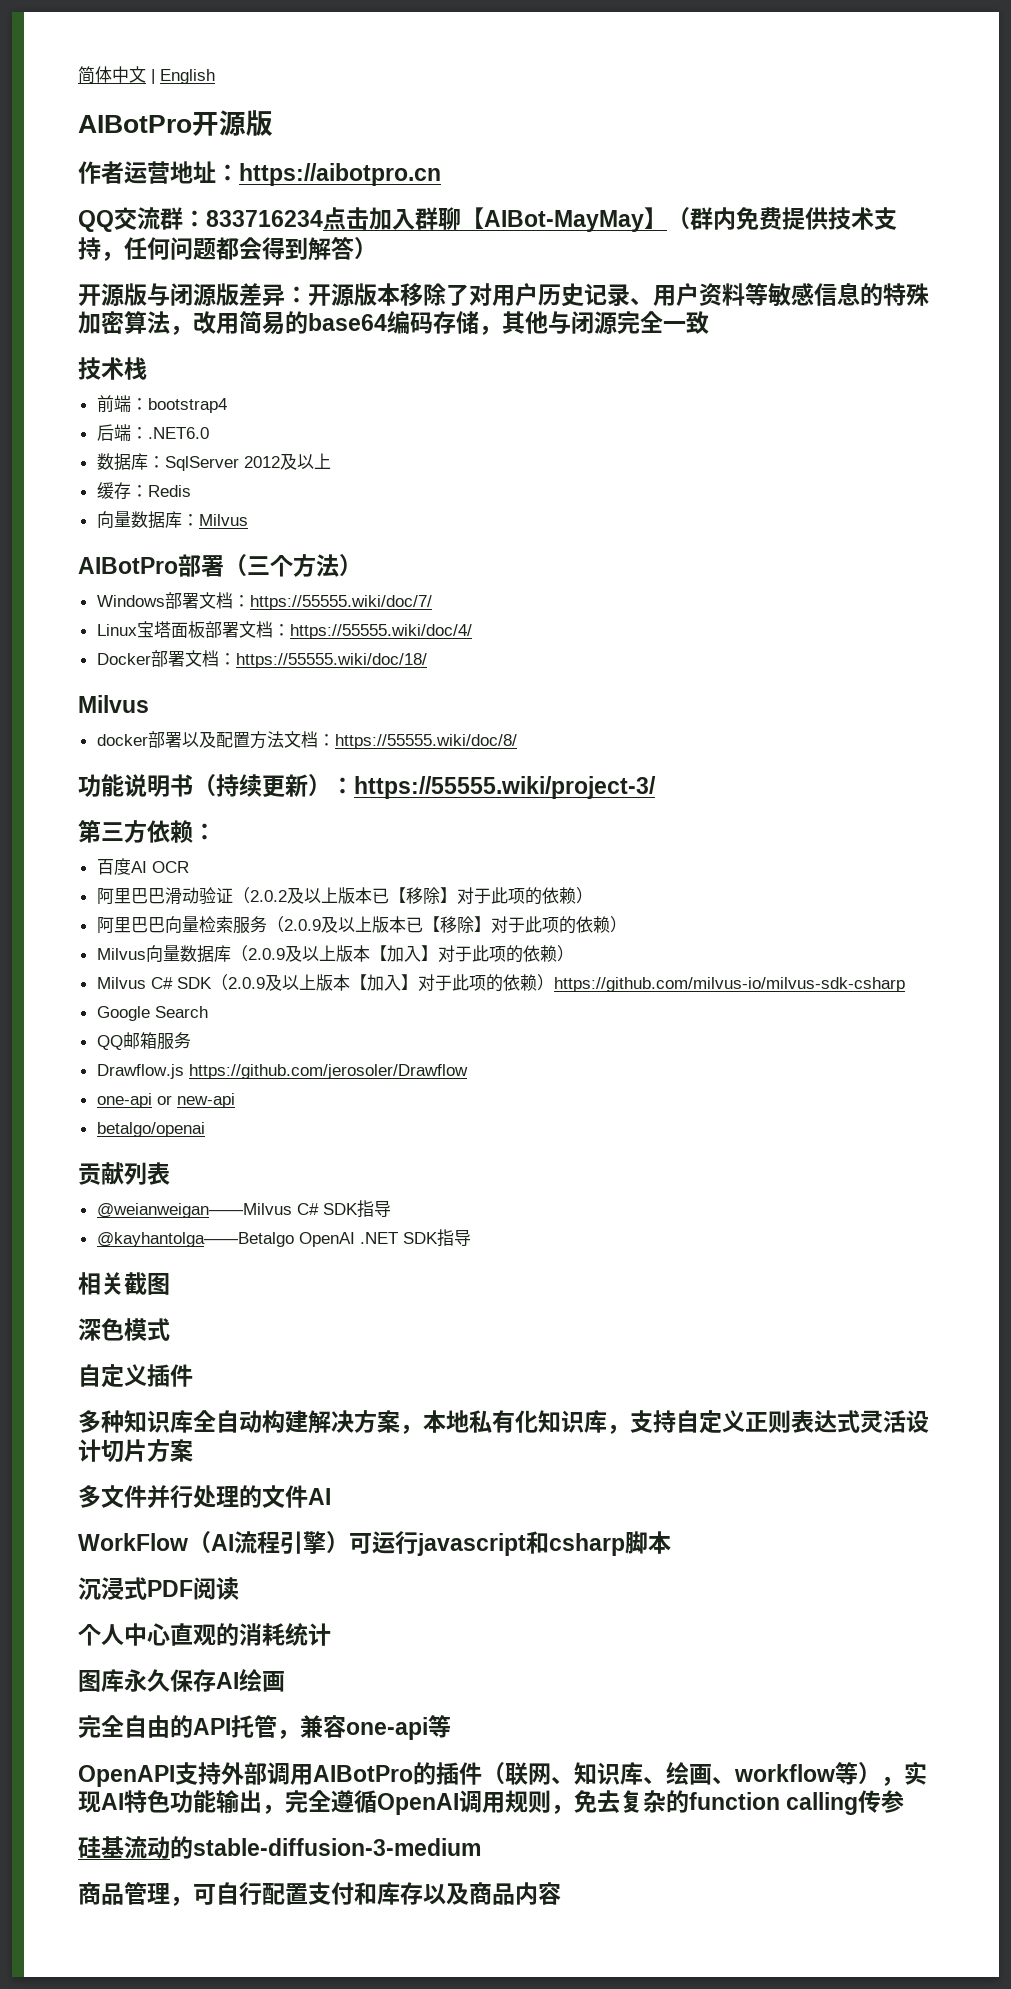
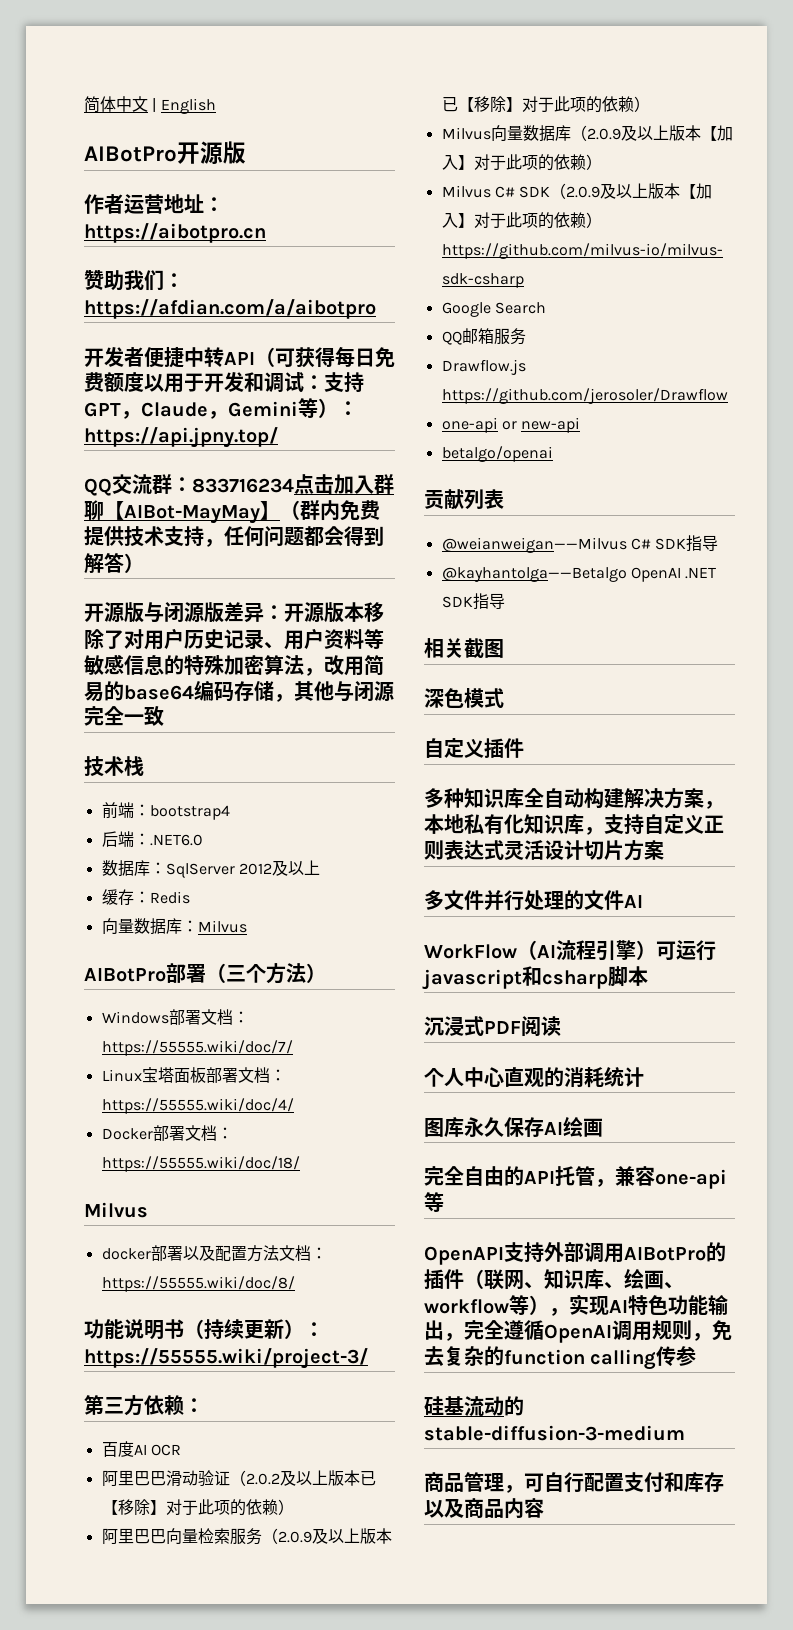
+ 赞助我们：https://afdian.com/a/aibotpro
+ 开发者便捷中转API（可获得每日免费额度以用于开发和调试：支持GPT，Claude，Gemini等）：https://api.jpny.top/

